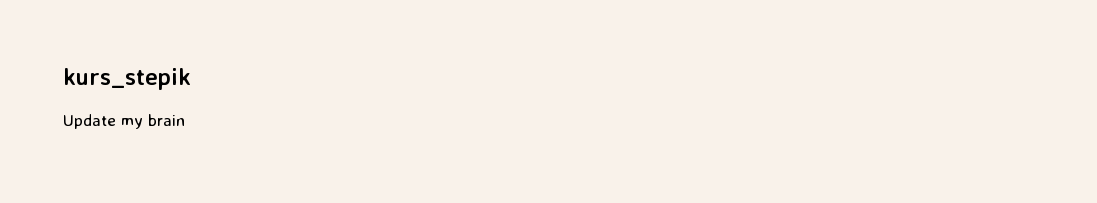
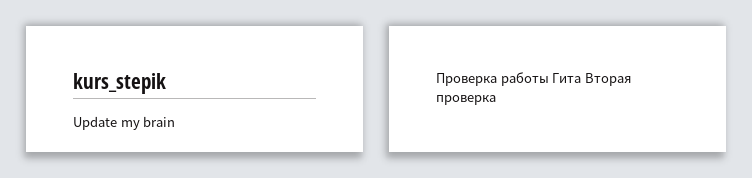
+ Проверка работы Гита Вторая проверка

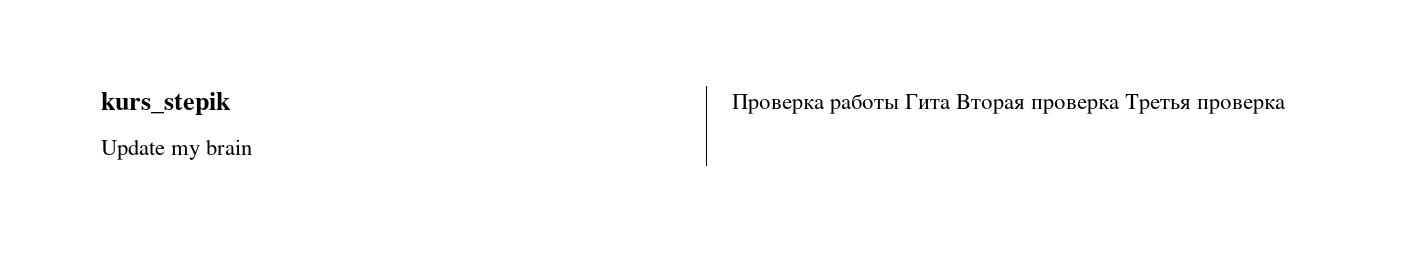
- Проверка работы Гита Вторая проверка
+ Проверка работы Гита Вторая проверка Третья проверка

